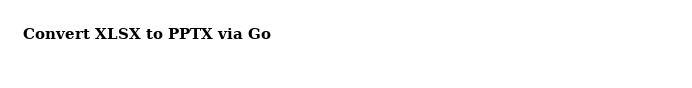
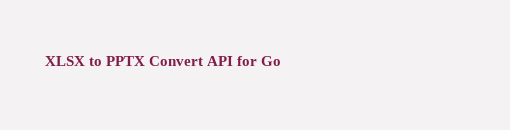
- Convert XLSX to PPTX via Go
+ XLSX to PPTX Convert API for Go

